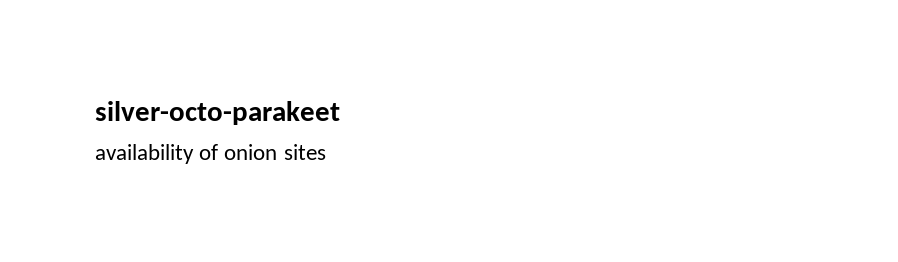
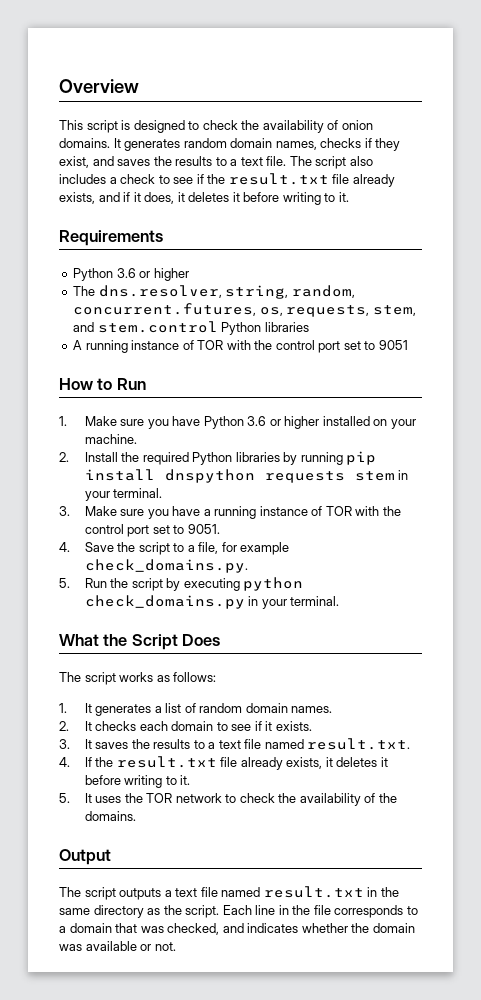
- silver-octo-parakeet
- availability of onion sites
+ Overview
+ This script is designed to check the availability of onion domains. It generates random domain names, checks if they exist, and saves the results to a text file. The script also includes a check to see if the result.txt file already exists, and if it does, it deletes it before writing to it.
+ Requirements
+ Python 3.6 or higher
+ The dns.resolver, string, random, concurrent.futures, os, requests, stem, and stem.control Python libraries
+ A running instance of TOR with the control port set to 9051
+ How to Run
+ 1. Make sure you have Python 3.6 or higher installed on your machine.
+ 2. Install the required Python libraries by running pip install dnspython requests stem in your terminal.
+ 3. Make sure you have a running instance of TOR with the control port set to 9051.
+ 4. Save the script to a file, for example check_domains.py.
+ 5. Run the script by executing python check_domains.py in your terminal.
+ What the Script Does
+ The script works as follows:
+ 1. It generates a list of random domain names.
+ 2. It checks each domain to see if it exists.
+ 3. It saves the results to a text file named result.txt.
+ 4. If the result.txt file already exists, it deletes it before writing to it.
+ 5. It uses the TOR network to check the availability of the domains.
+ Output
+ The script outputs a text file named result.txt in the same directory as the script. Each line in the file corresponds to a domain that was checked, and indicates whether the domain was available or not.

